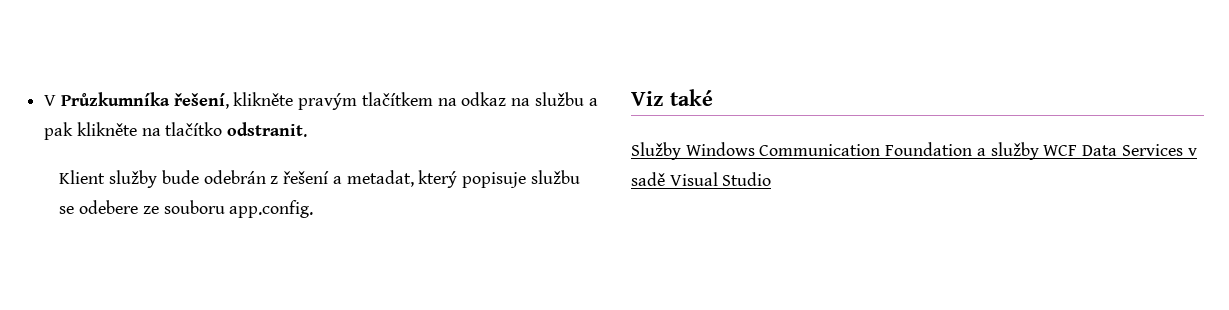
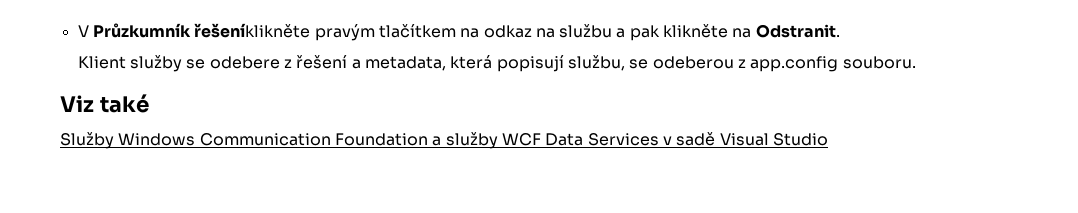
- V Průzkumníka řešení, klikněte pravým tlačítkem na odkaz na službu a pak klikněte na tlačítko odstranit.
+ V Průzkumník řešeníklikněte pravým tlačítkem na odkaz na službu a pak klikněte na Odstranit.
- Klient služby bude odebrán z řešení a metadat, který popisuje službu se odebere ze souboru app.config.
+ Klient služby se odebere z řešení a metadata, která popisují službu, se odeberou z app.config souboru.

